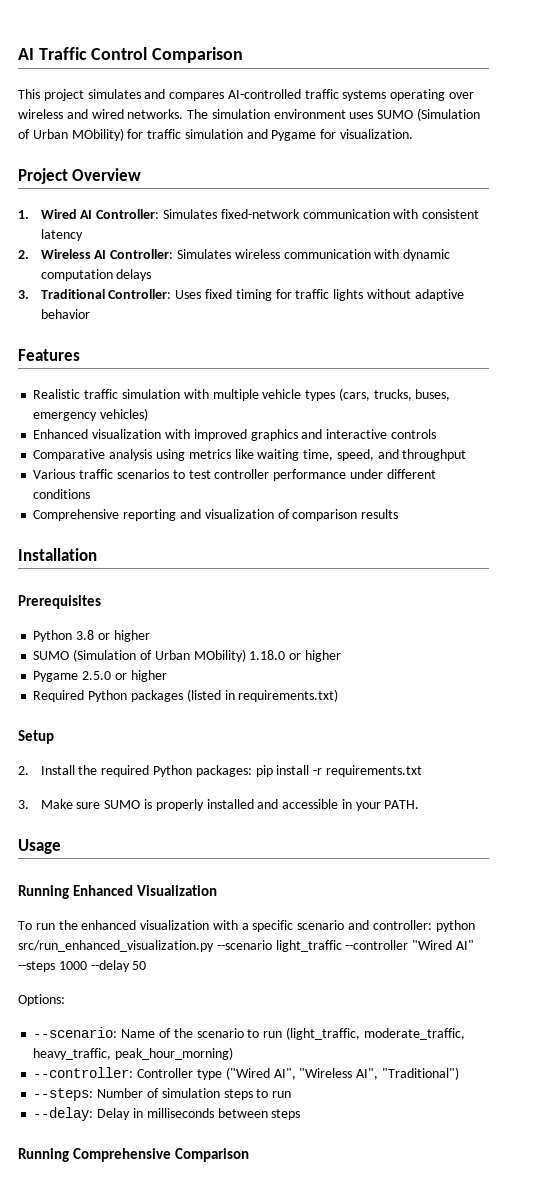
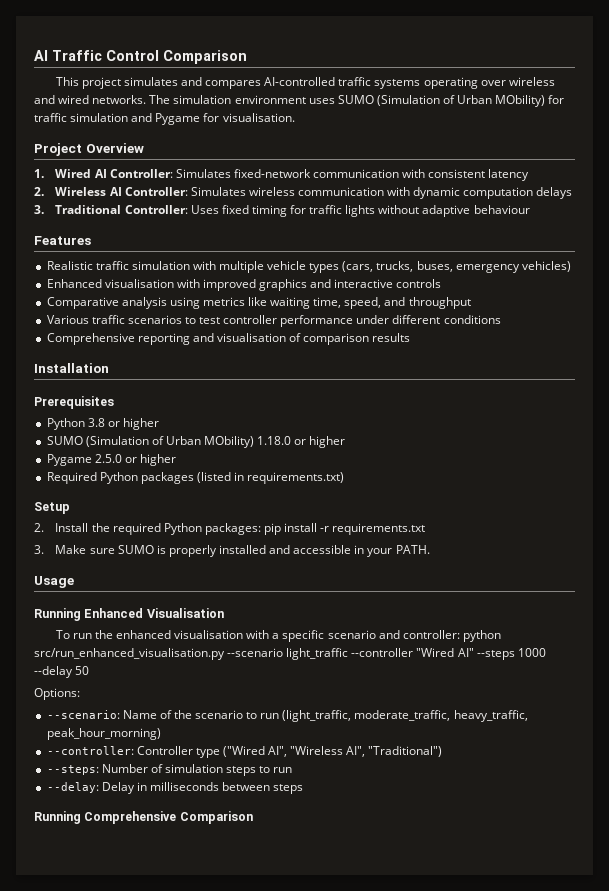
- The simulation environment uses SUMO (Simulation of Urban MObility) for traffic simulation and Pygame for visualization.
+ The simulation environment uses SUMO (Simulation of Urban MObility) for traffic simulation and Pygame for visualisation.
- 3. Traditional Controller: Uses fixed timing for traffic lights without adaptive behavior
+ 3. Traditional Controller: Uses fixed timing for traffic lights without adaptive behaviour
- Enhanced visualization with improved graphics and interactive controls
+ Enhanced visualisation with improved graphics and interactive controls
- Comprehensive reporting and visualization of comparison results
+ Comprehensive reporting and visualisation of comparison results
- Running Enhanced Visualization
+ Running Enhanced Visualisation
- To run the enhanced visualization with a specific scenario and controller: python src/run_enhanced_visualization.py --scenario light_traffic --controller "Wired AI" --steps 1000 --delay 50
+ To run the enhanced visualisation with a specific scenario and controller: python src/run_enhanced_visualisation.py --scenario light_traffic --controller "Wired AI" --steps 1000 --delay 50

